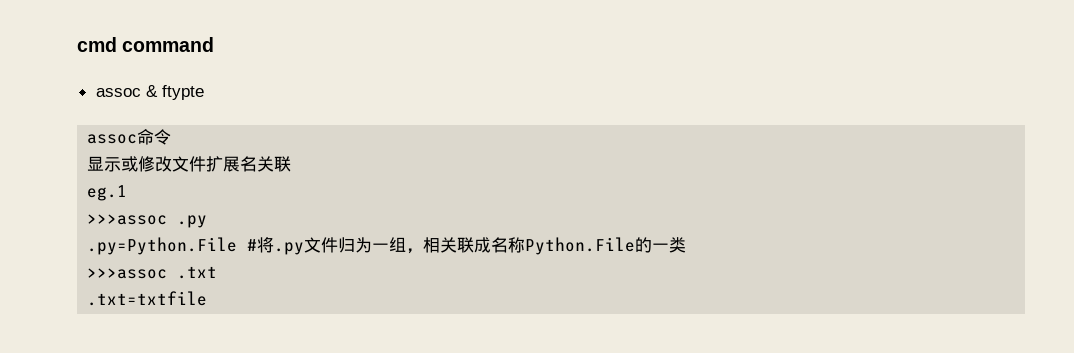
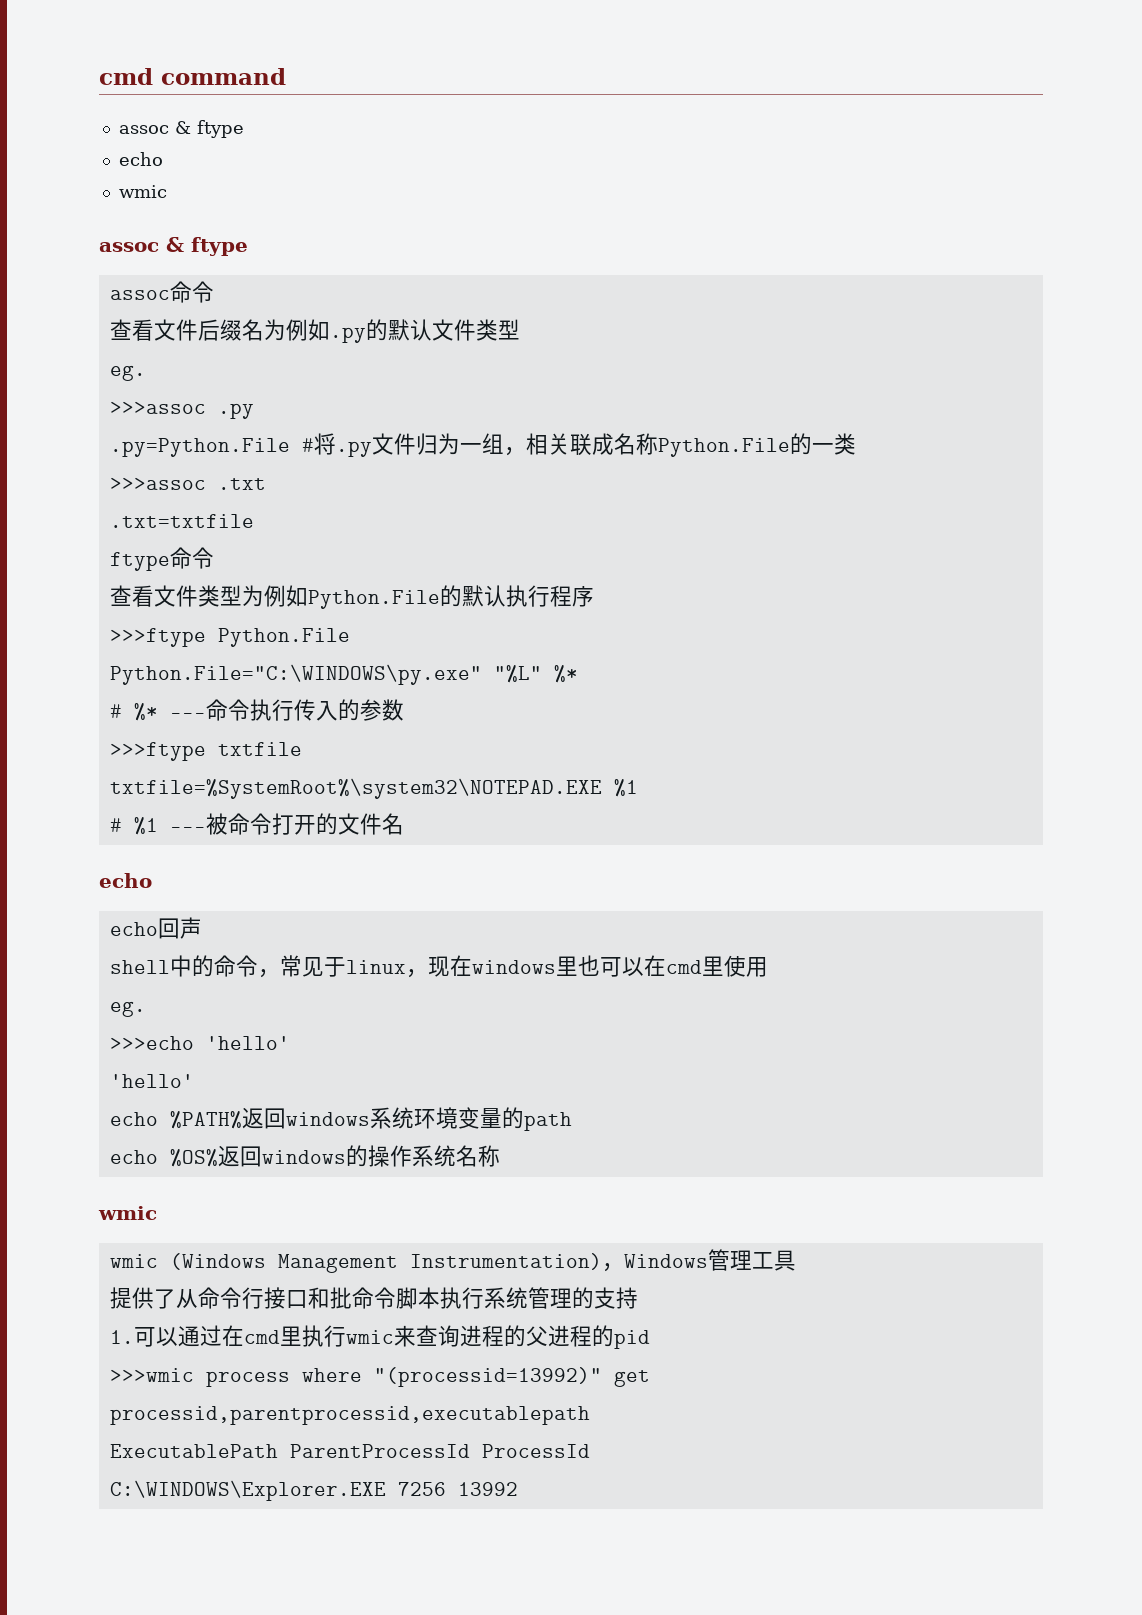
  cmd command
- assoc & ftypte
+ assoc & ftype
+ echo
+ wmic
+ assoc & ftype
  assoc命令
- 显示或修改文件扩展名关联
- eg.1
+ 查看文件后缀名为例如.py的默认文件类型
+ eg.
+ ftype命令
+ 查看文件类型为例如Python.File的默认执行程序
+ >>>ftype Python.File
+ Python.File="C:\WINDOWS\py.exe" "%L" %*
+ # %* ---命令执行传入的参数
+ >>>ftype txtfile
+ txtfile=%SystemRoot%\system32\NOTEPAD.EXE %1
+ # %1 ---被命令打开的文件名
+ echo
+ echo回声
+ shell中的命令，常见于linux，现在windows里也可以在cmd里使用
+ eg.
+ >>>echo 'hello'
+ 'hello'
+ echo %PATH%返回windows系统环境变量的path
+ echo %OS%返回windows的操作系统名称
+ wmic
+ wmic (Windows Management Instrumentation)，Windows管理工具
+ 提供了从命令行接口和批命令脚本执行系统管理的支持
+ 1.可以通过在cmd里执行wmic来查询进程的父进程的pid
+ >>>wmic process where "(processid=13992)" get processid,parentprocessid,executablepath
+ ExecutablePath ParentProcessId ProcessId
+ C:\WINDOWS\Explorer.EXE 7256 13992

